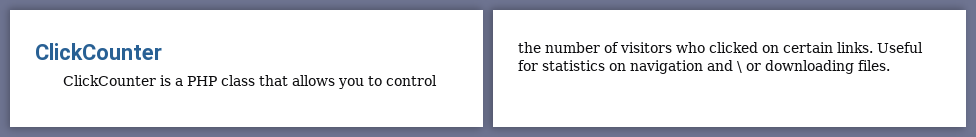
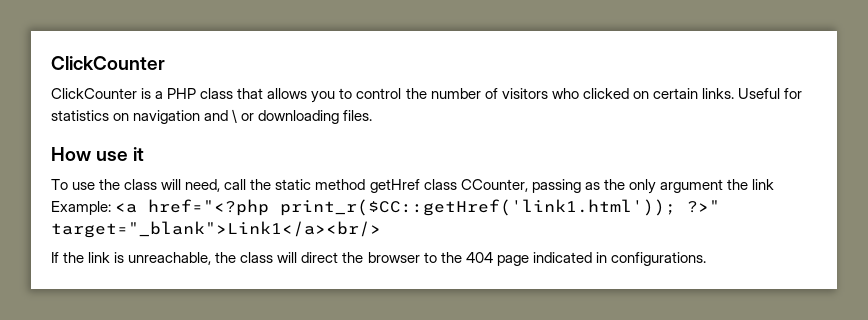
+ How use it
+ To use the class will need, call the static method getHref class CCounter, passing as the only argument the link Example: <a href="<?php print_r($CC::getHref('link1.html')); ?>" target="_blank">Link1</a><br/>
+ If the link is unreachable, the class will direct the browser to the 404 page indicated in configurations.

